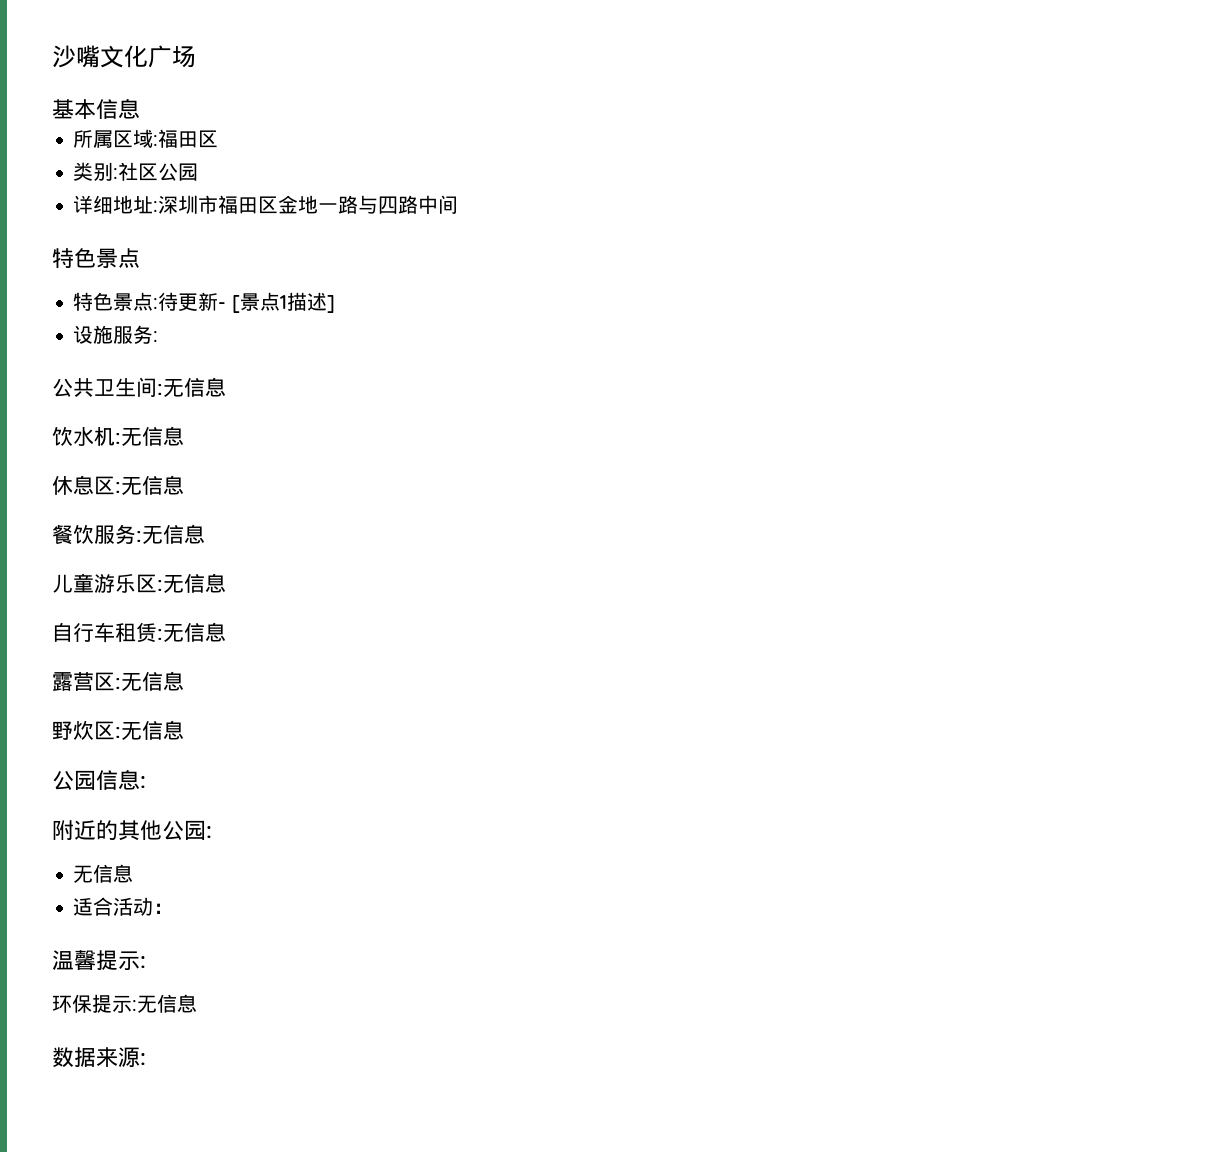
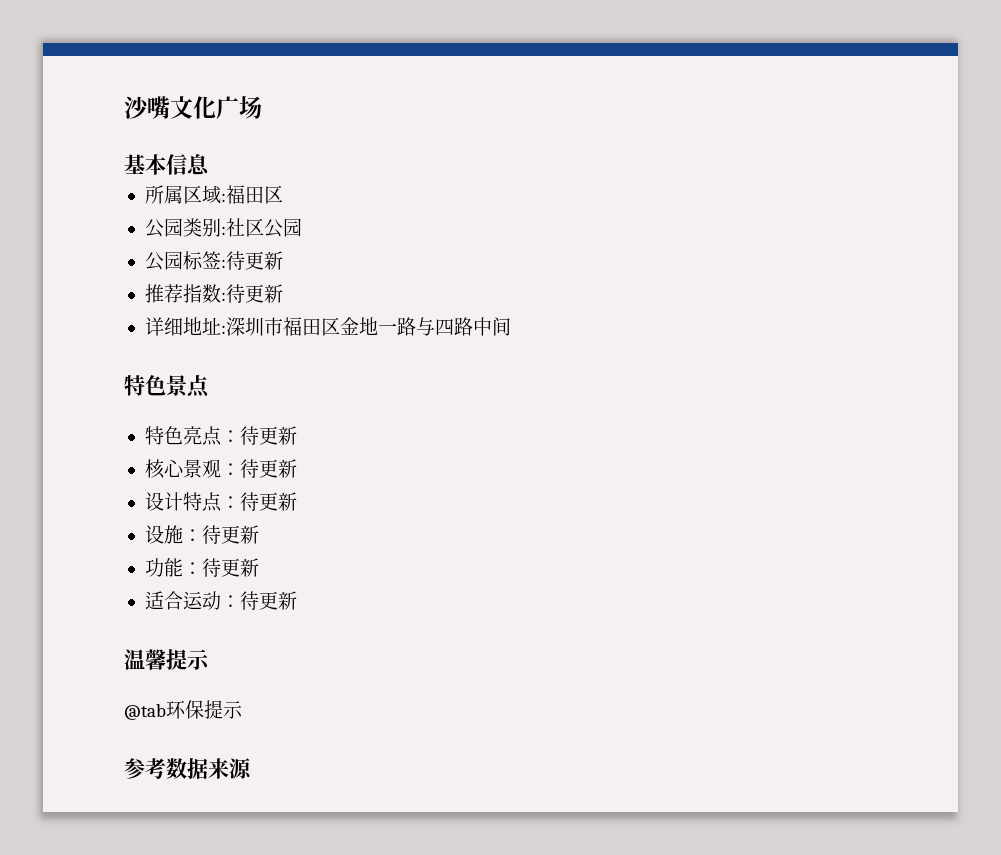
- 类别:社区公园
+ 公园类别:社区公园
+ 公园标签:待更新
+ 推荐指数:待更新
- 特色景点:待更新- [景点1描述]
+ 特色亮点：待更新
+ 核心景观：待更新
+ 设计特点：待更新
- 设施服务:
- 公共卫生间:无信息
- 饮水机:无信息
- 休息区:无信息
- 餐饮服务:无信息
- 儿童游乐区:无信息
- 自行车租赁:无信息
- 露营区:无信息
- 野炊区:无信息
- 公园信息:
- 附近的其他公园:
- 无信息
+ 设施：待更新
+ 功能：待更新
- 适合活动：
+ 适合运动：待更新
- 温馨提示:
- 环保提示:无信息
- 数据来源:
+ 温馨提示
+ @tab环保提示
+ 参考数据来源

